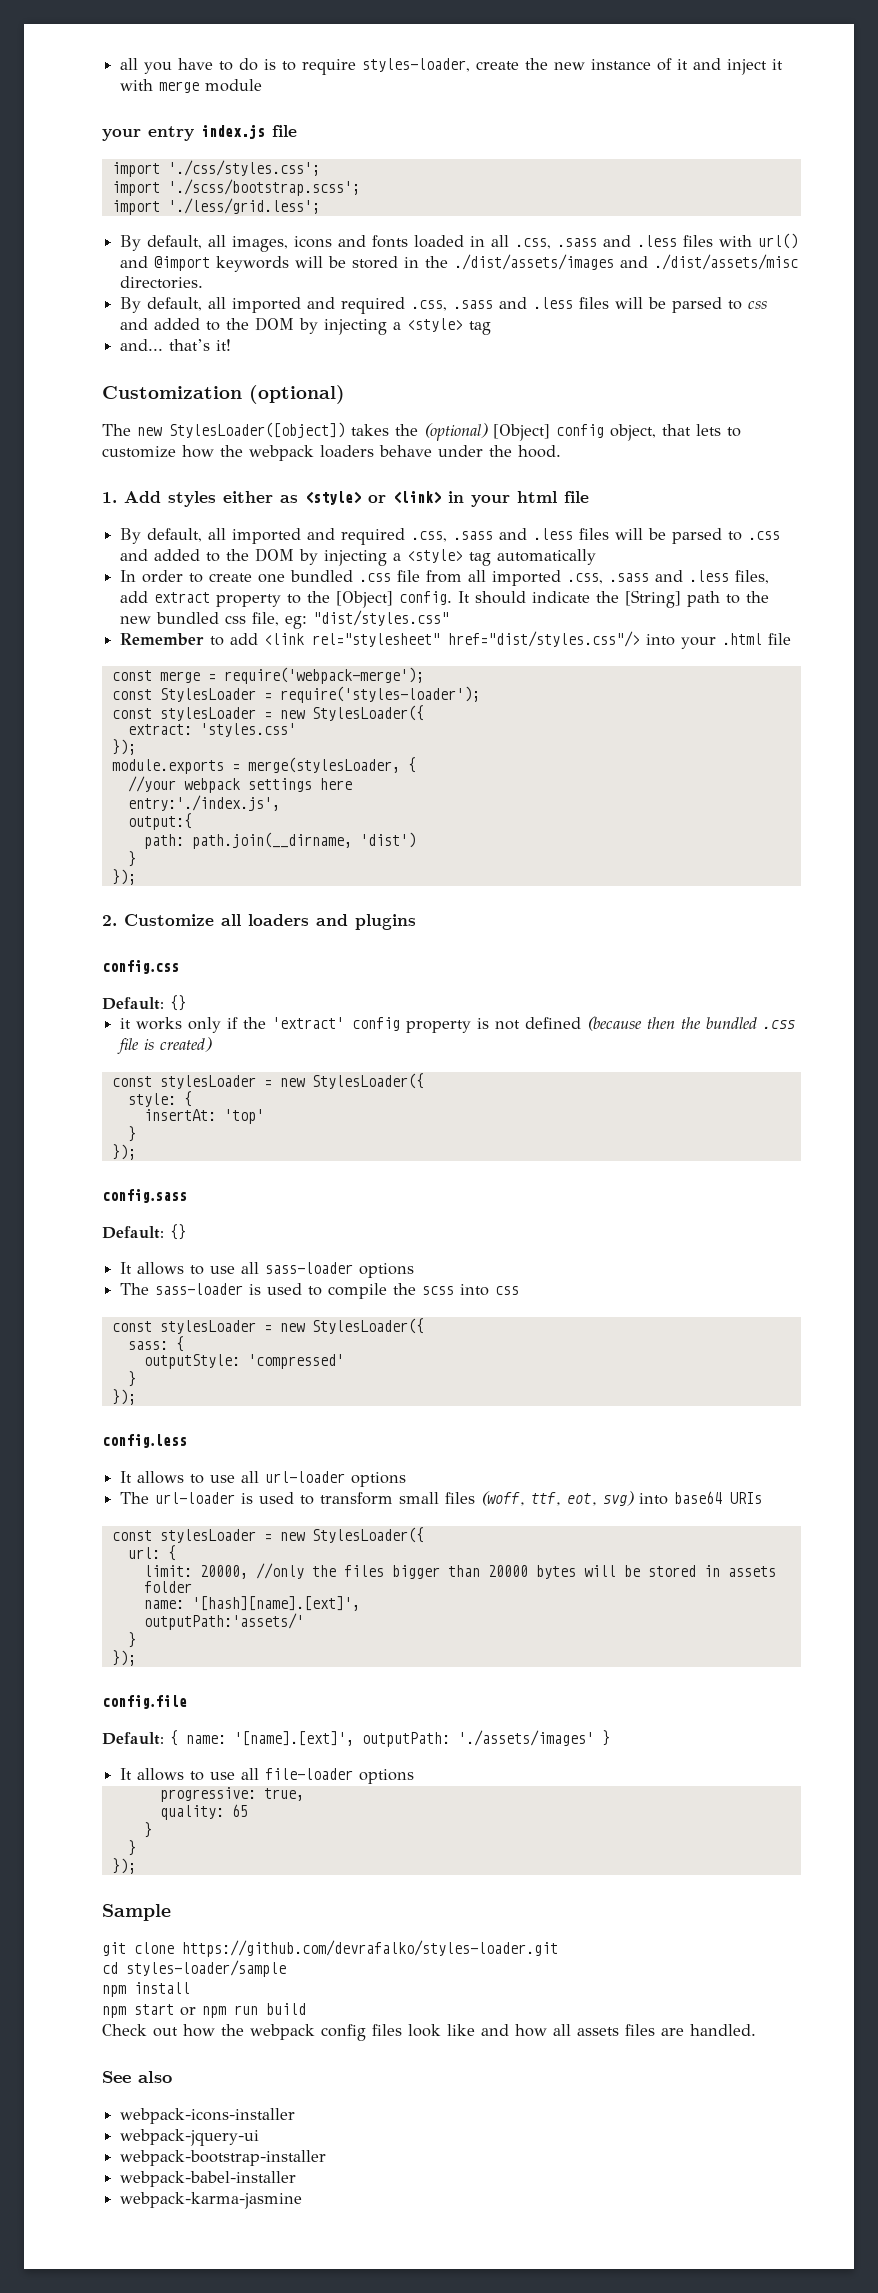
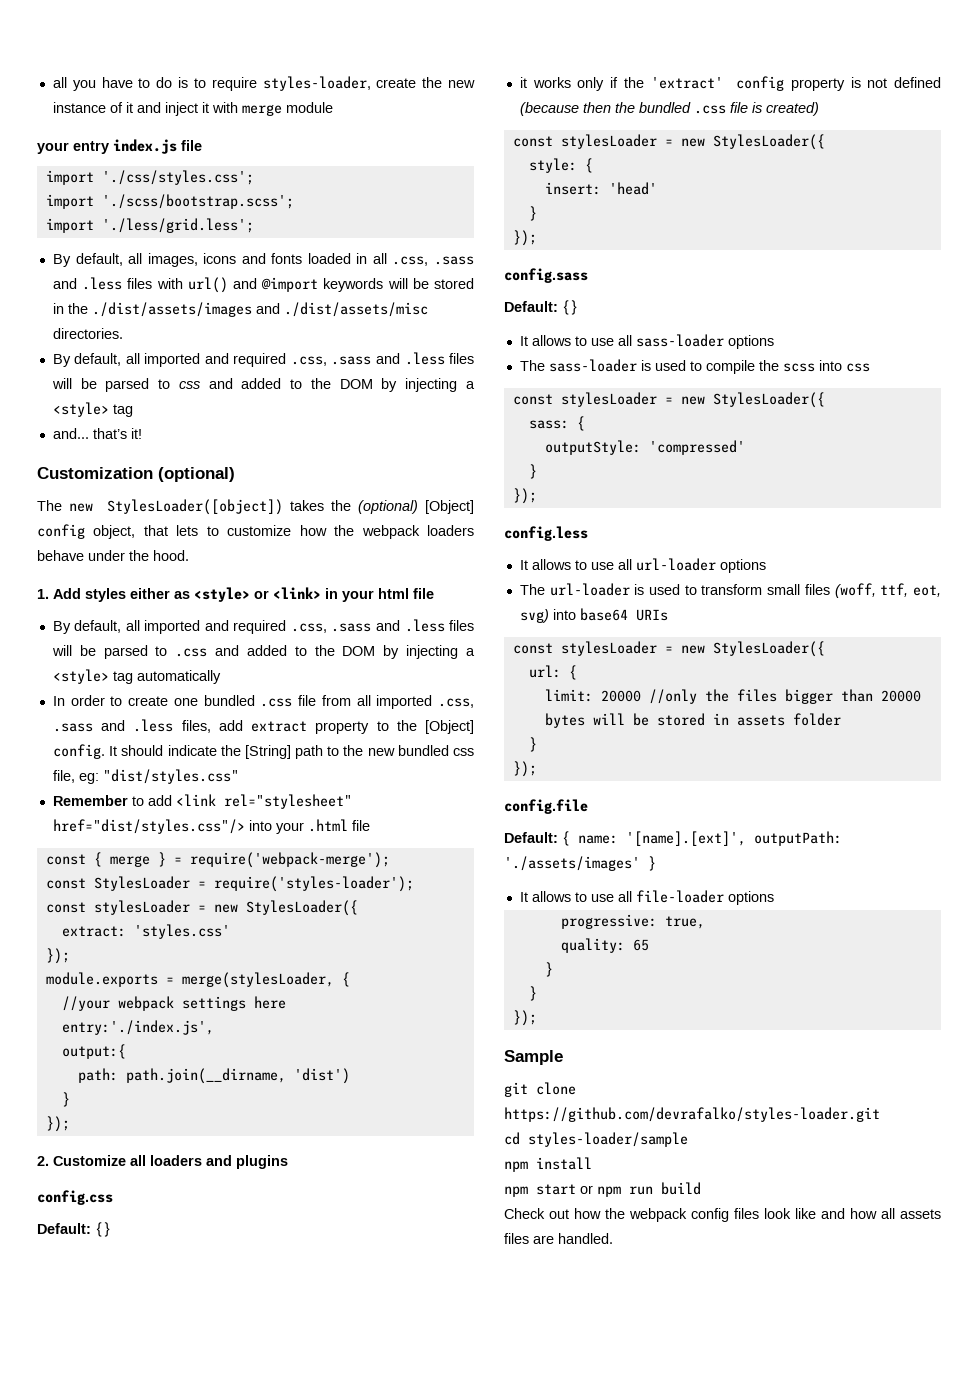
- const merge = require('webpack-merge');
+ const { merge } = require('webpack-merge');
- insertAt: 'top'
+ insert: 'head'
- limit: 20000, //only the files bigger than 20000 bytes will be stored in assets folder
+ limit: 20000 //only the files bigger than 20000 bytes will be stored in assets folder
- name: '[hash][name].[ext]',
- outputPath:'assets/'
- See also
- webpack-icons-installer
- webpack-jquery-ui
- webpack-bootstrap-installer
- webpack-babel-installer
- webpack-karma-jasmine

